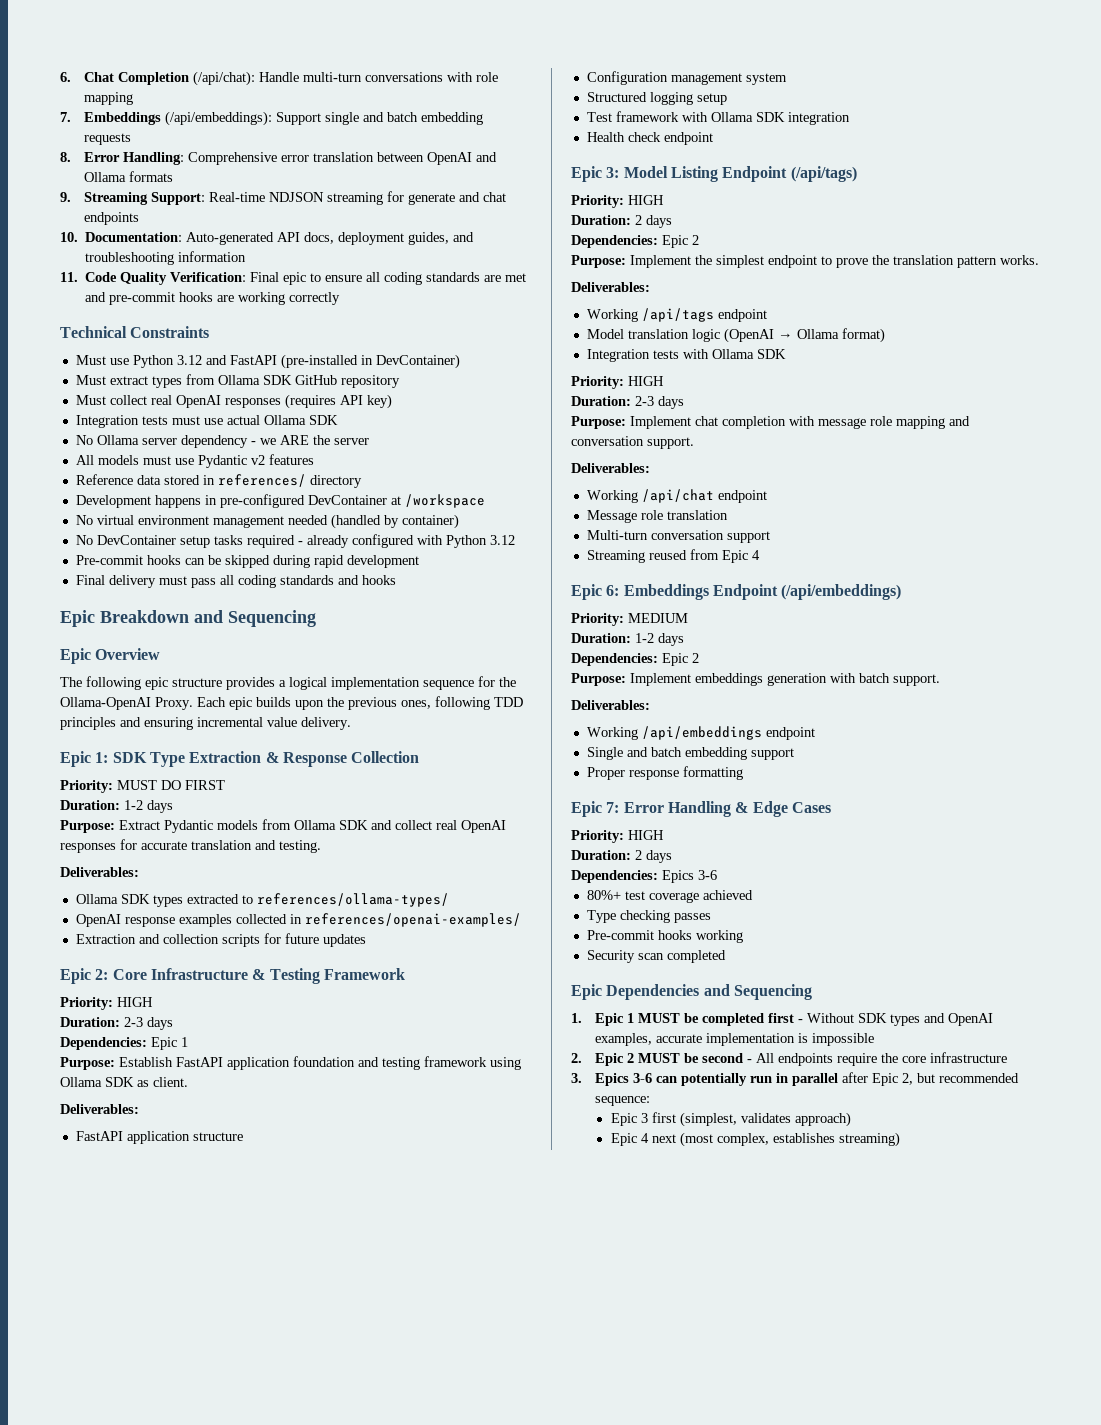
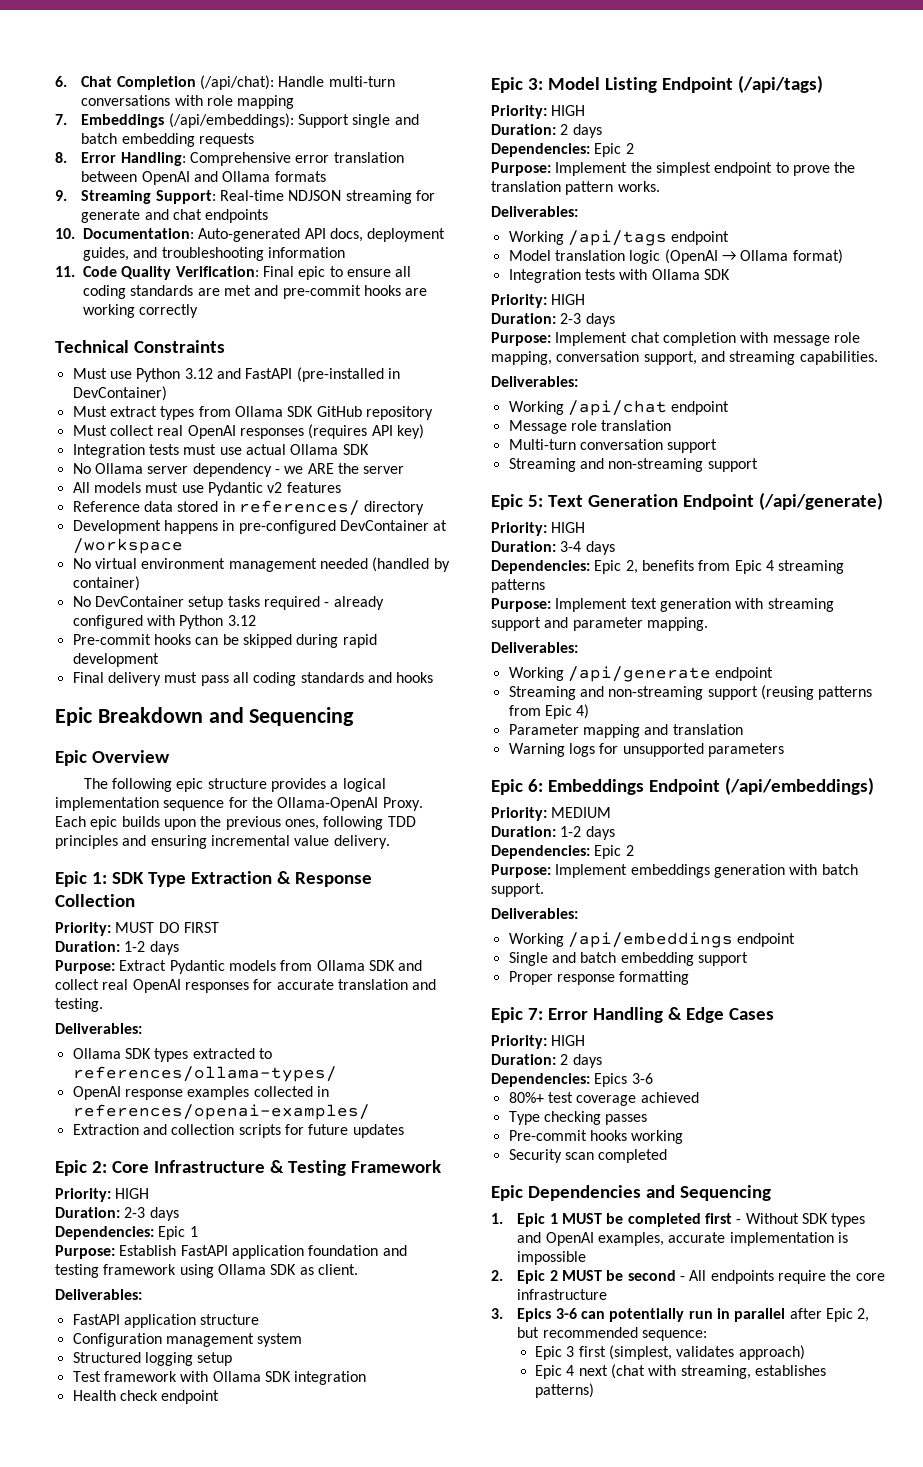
- Purpose: Implement chat completion with message role mapping and conversation support.
+ Purpose: Implement chat completion with message role mapping, conversation support, and streaming capabilities.
  Multi-turn conversation support
- Streaming reused from Epic 4
+ Streaming and non-streaming support
+ Epic 5: Text Generation Endpoint (/api/generate)
+ Priority: HIGH
+ Duration: 3-4 days
+ Dependencies: Epic 2, benefits from Epic 4 streaming patterns
+ Purpose: Implement text generation with streaming support and parameter mapping.
+ Deliverables:
+ Working /api/generate endpoint
+ Streaming and non-streaming support (reusing patterns from Epic 4)
+ Parameter mapping and translation
+ Warning logs for unsupported parameters
- Epic 4 next (most complex, establishes streaming)
+ Epic 4 next (chat with streaming, establishes patterns)

